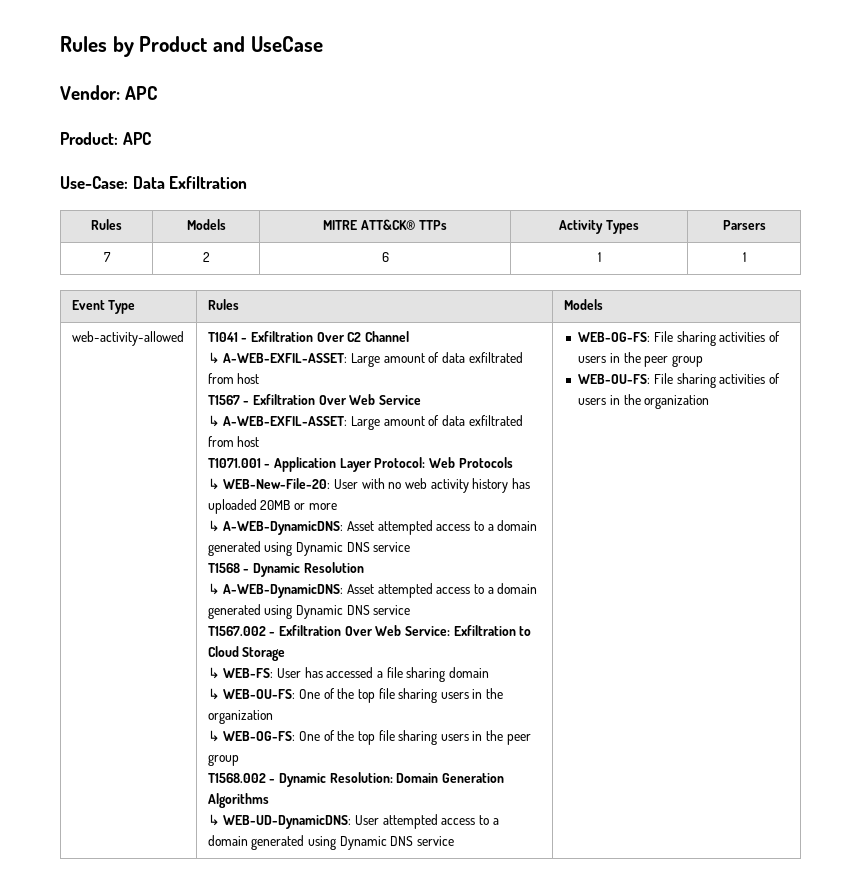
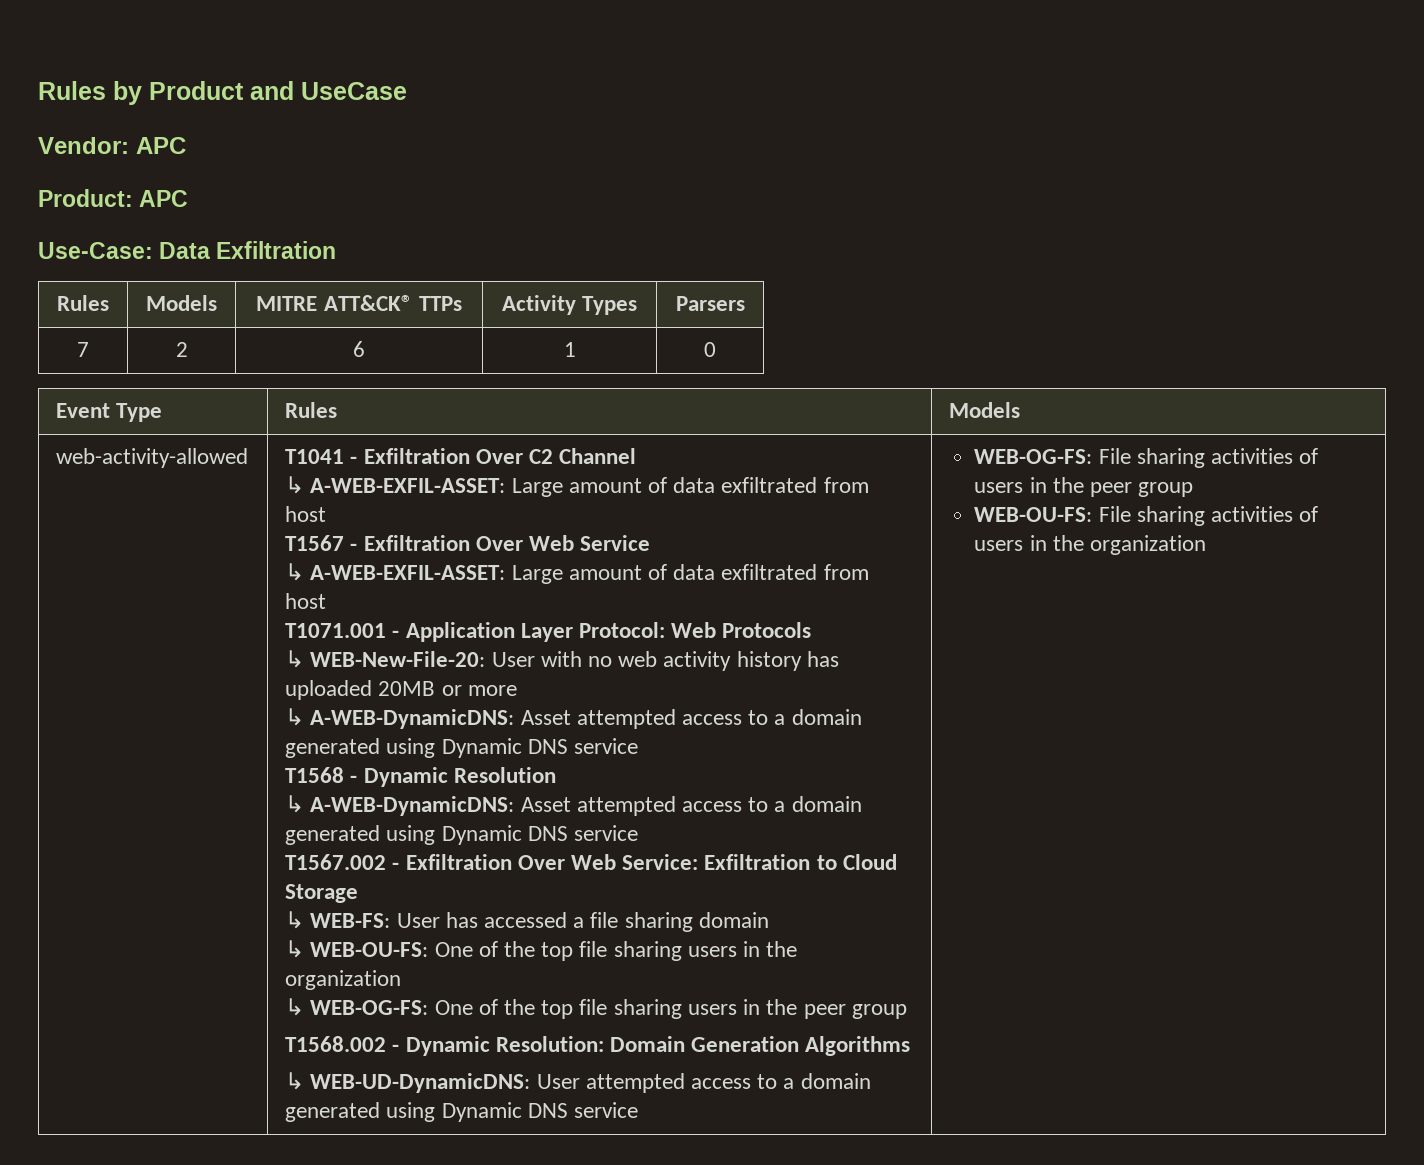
- 7 | 2 | 6 | 1 | 1
+ 7 | 2 | 6 | 1 | 0

